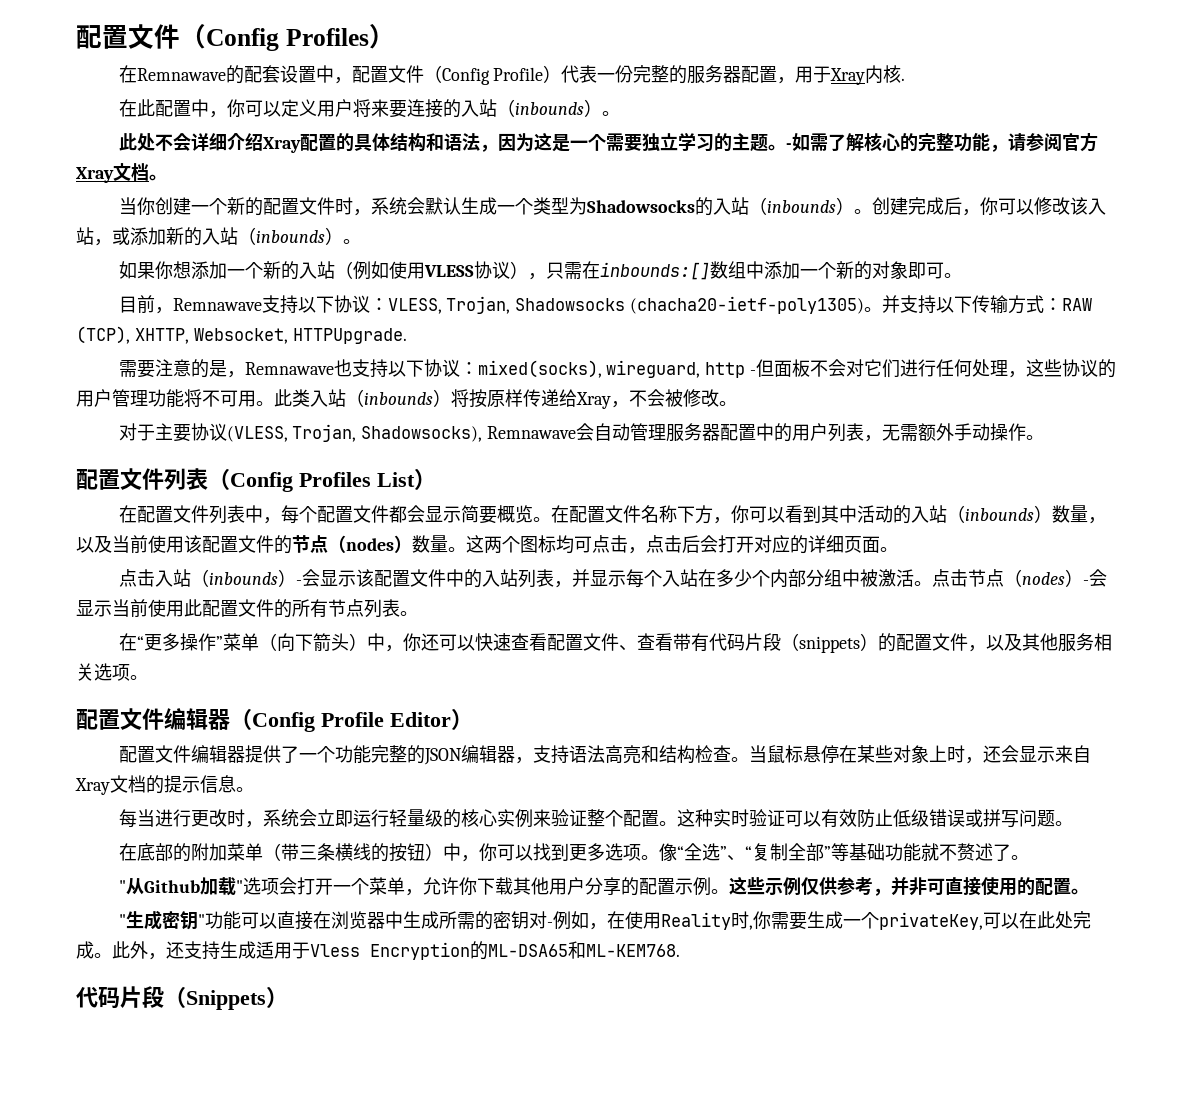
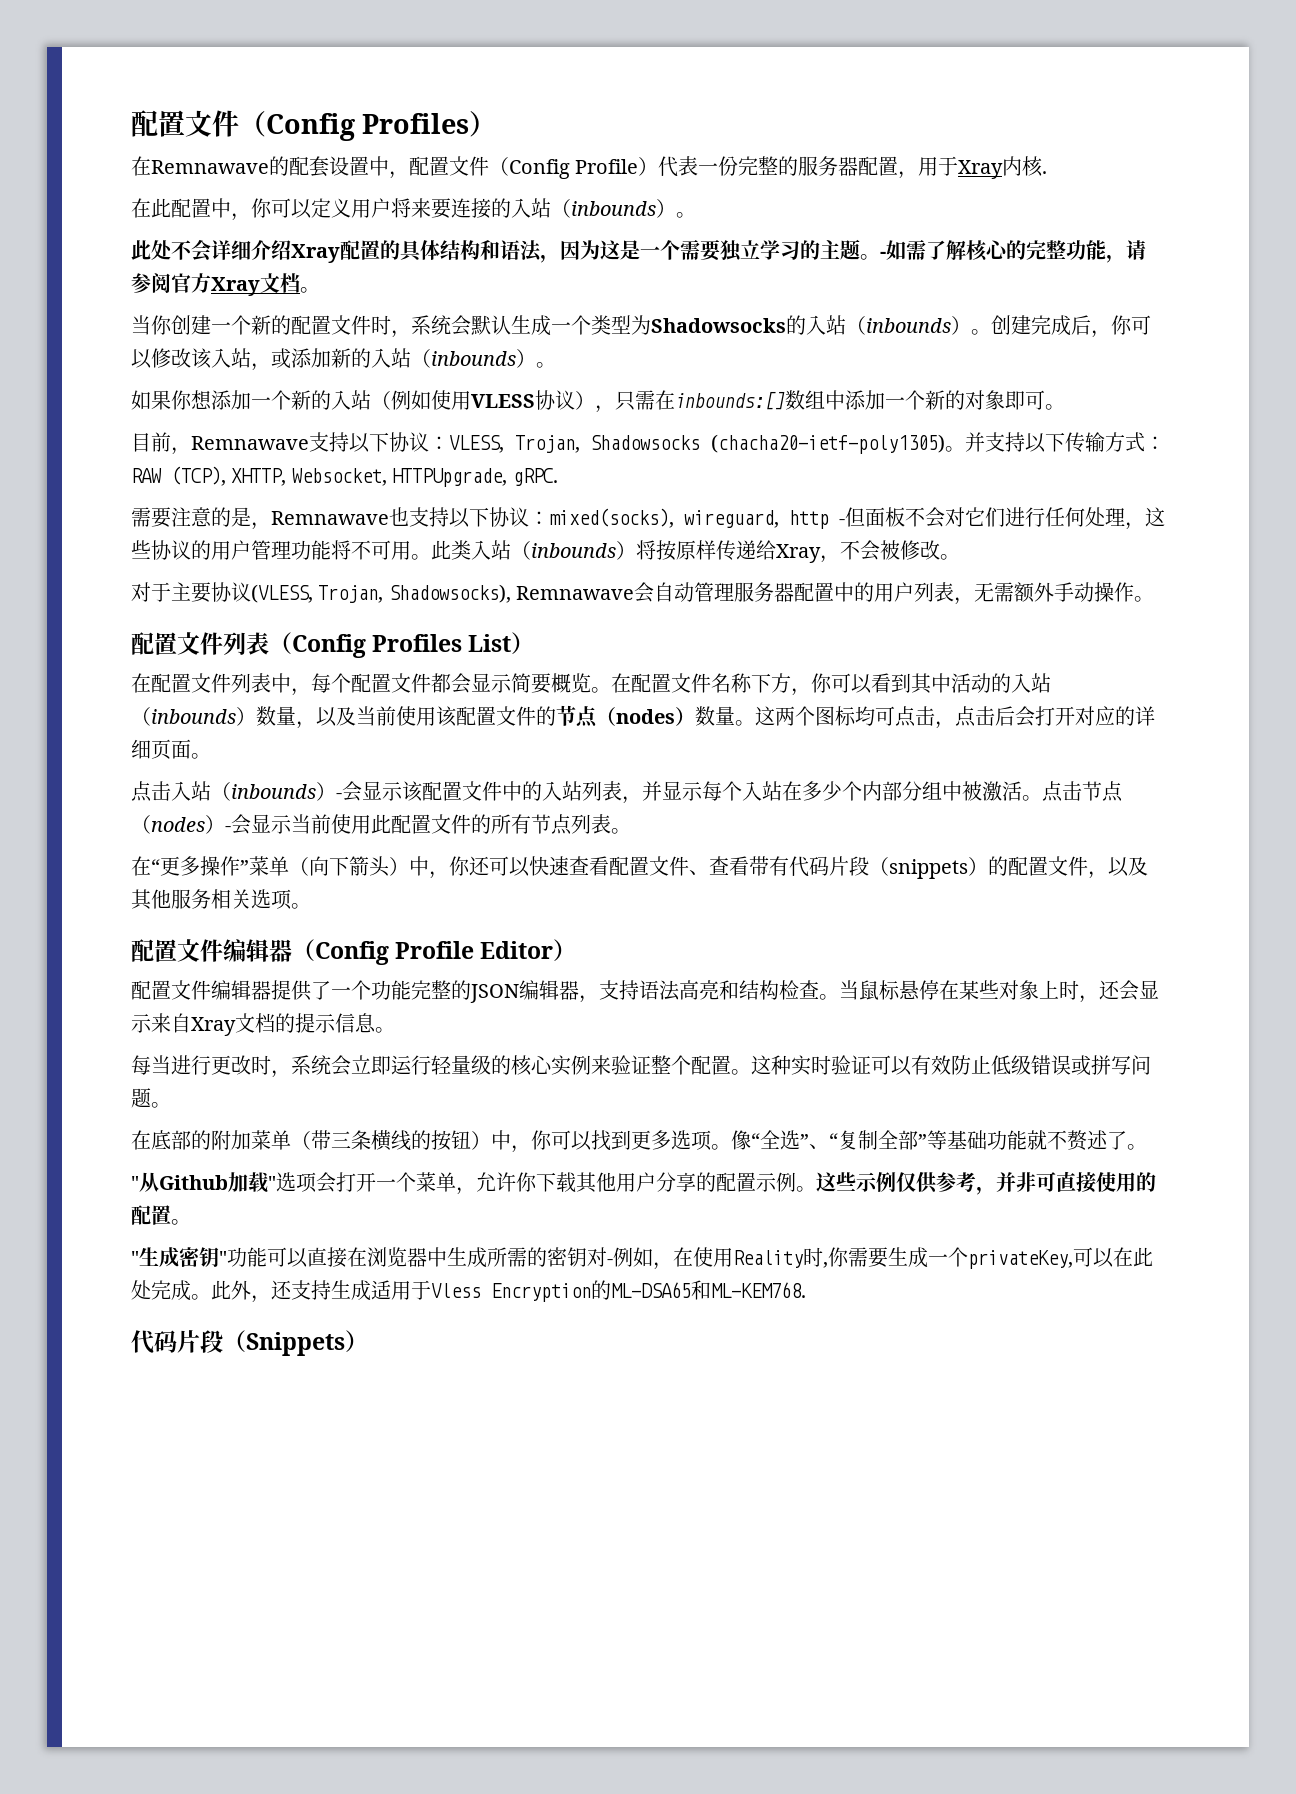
- 并支持以下传输方式：RAW (TCP), XHTTP, Websocket, HTTPUpgrade.
+ 并支持以下传输方式：RAW (TCP), XHTTP, Websocket, HTTPUpgrade, gRPC.

